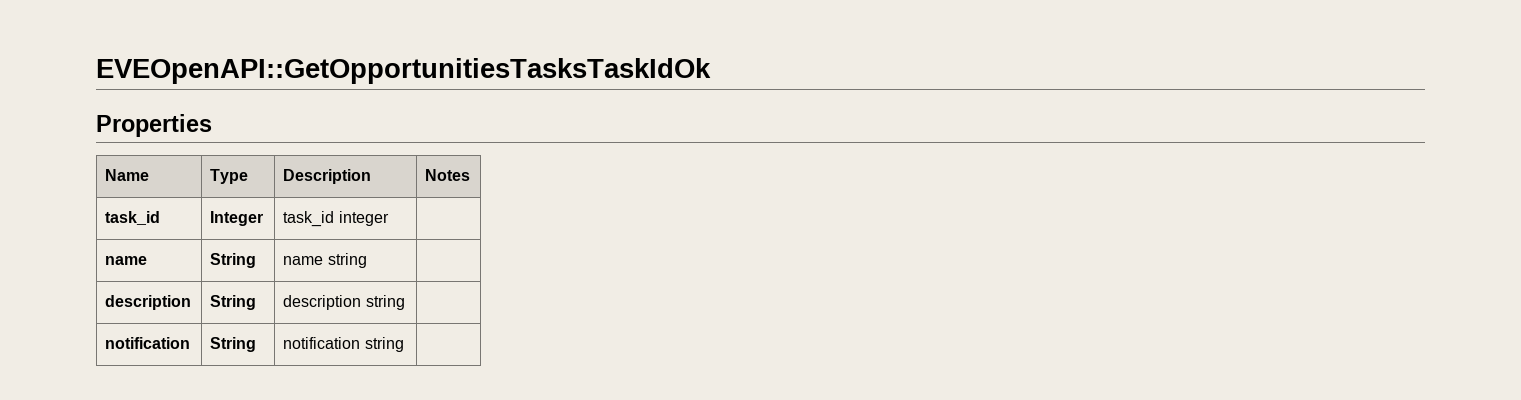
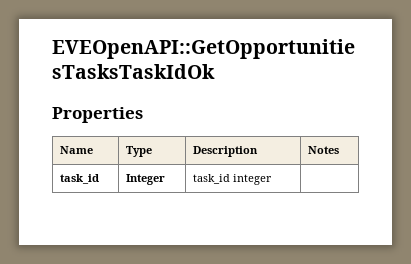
- name | String | name string |
- description | String | description string |
- notification | String | notification string |

